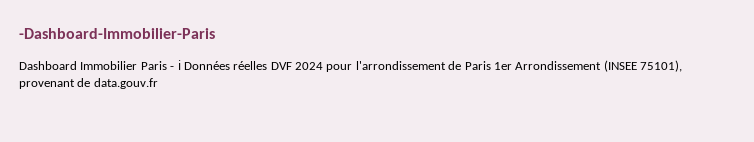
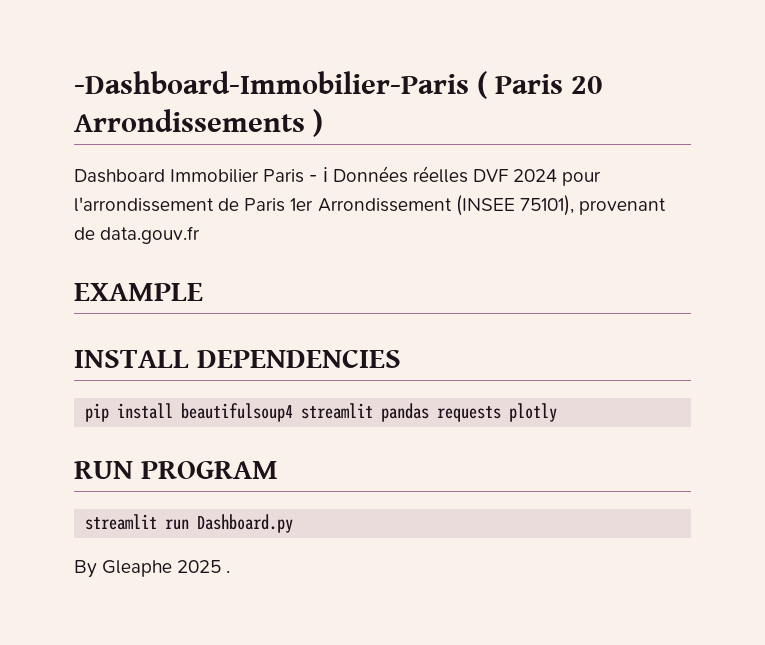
- -Dashboard-Immobilier-Paris
+ -Dashboard-Immobilier-Paris ( Paris 20 Arrondissements )
+ EXAMPLE
+ INSTALL DEPENDENCIES
+ pip install beautifulsoup4 streamlit pandas requests plotly
+ RUN PROGRAM
+ streamlit run Dashboard.py
+ By Gleaphe 2025 .

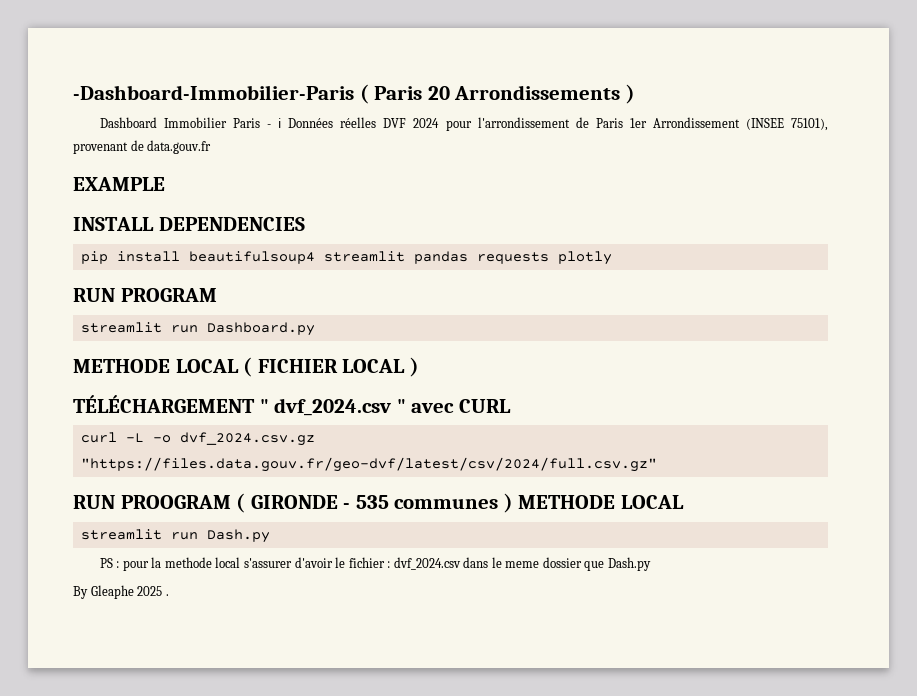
+ METHODE LOCAL ( FICHIER LOCAL )
+ TÉLÉCHARGEMENT " dvf_2024.csv " avec CURL
+ curl -L -o dvf_2024.csv.gz "https://files.data.gouv.fr/geo-dvf/latest/csv/2024/full.csv.gz"
+ RUN PROOGRAM ( GIRONDE - 535 communes ) METHODE LOCAL
+ streamlit run Dash.py
+ PS : pour la methode local s'assurer d'avoir le fichier : dvf_2024.csv dans le meme dossier que Dash.py

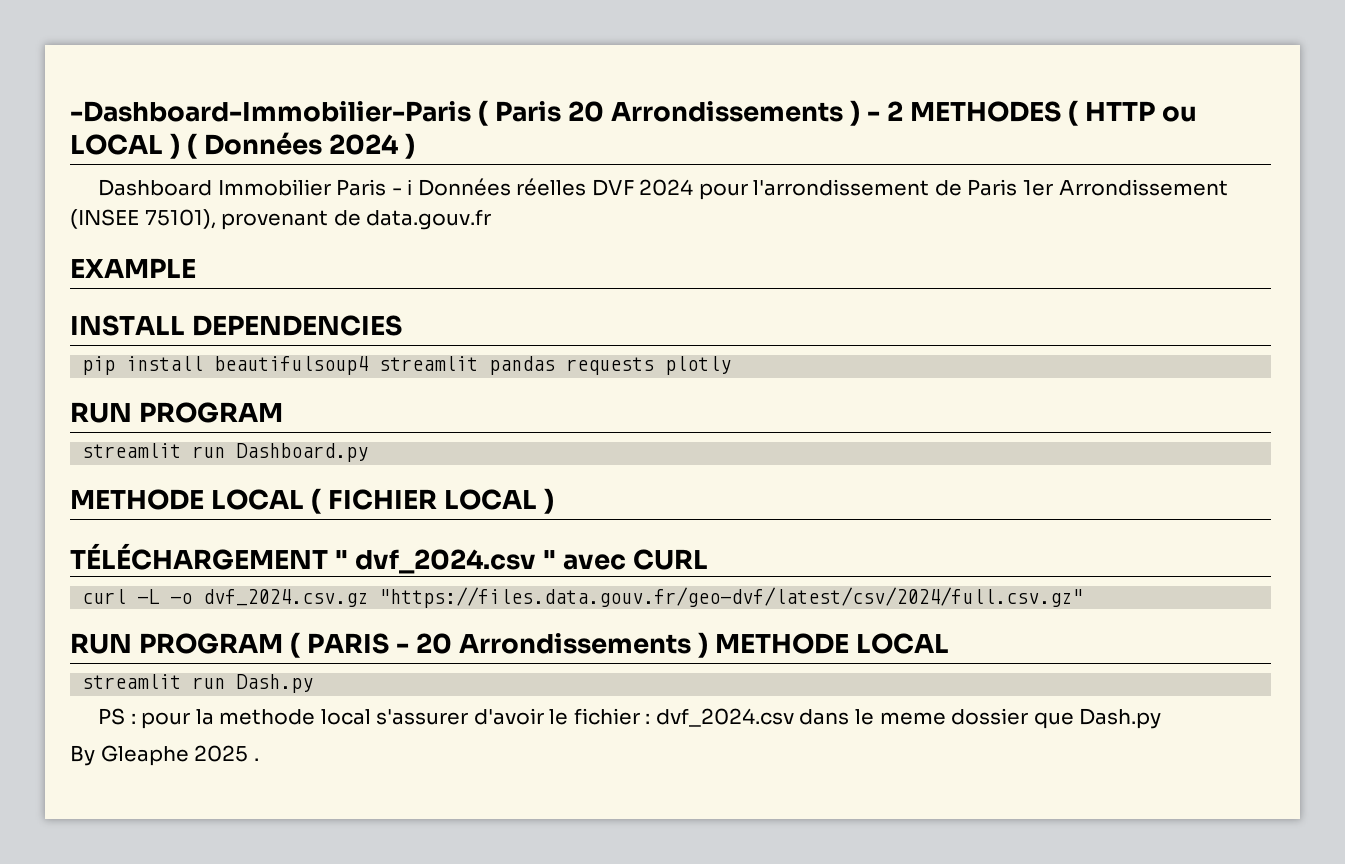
- -Dashboard-Immobilier-Paris ( Paris 20 Arrondissements )
+ -Dashboard-Immobilier-Paris ( Paris 20 Arrondissements ) - 2 METHODES ( HTTP ou LOCAL ) ( Données 2024 )
- RUN PROOGRAM ( GIRONDE - 535 communes ) METHODE LOCAL
+ RUN PROGRAM ( PARIS - 20 Arrondissements ) METHODE LOCAL

